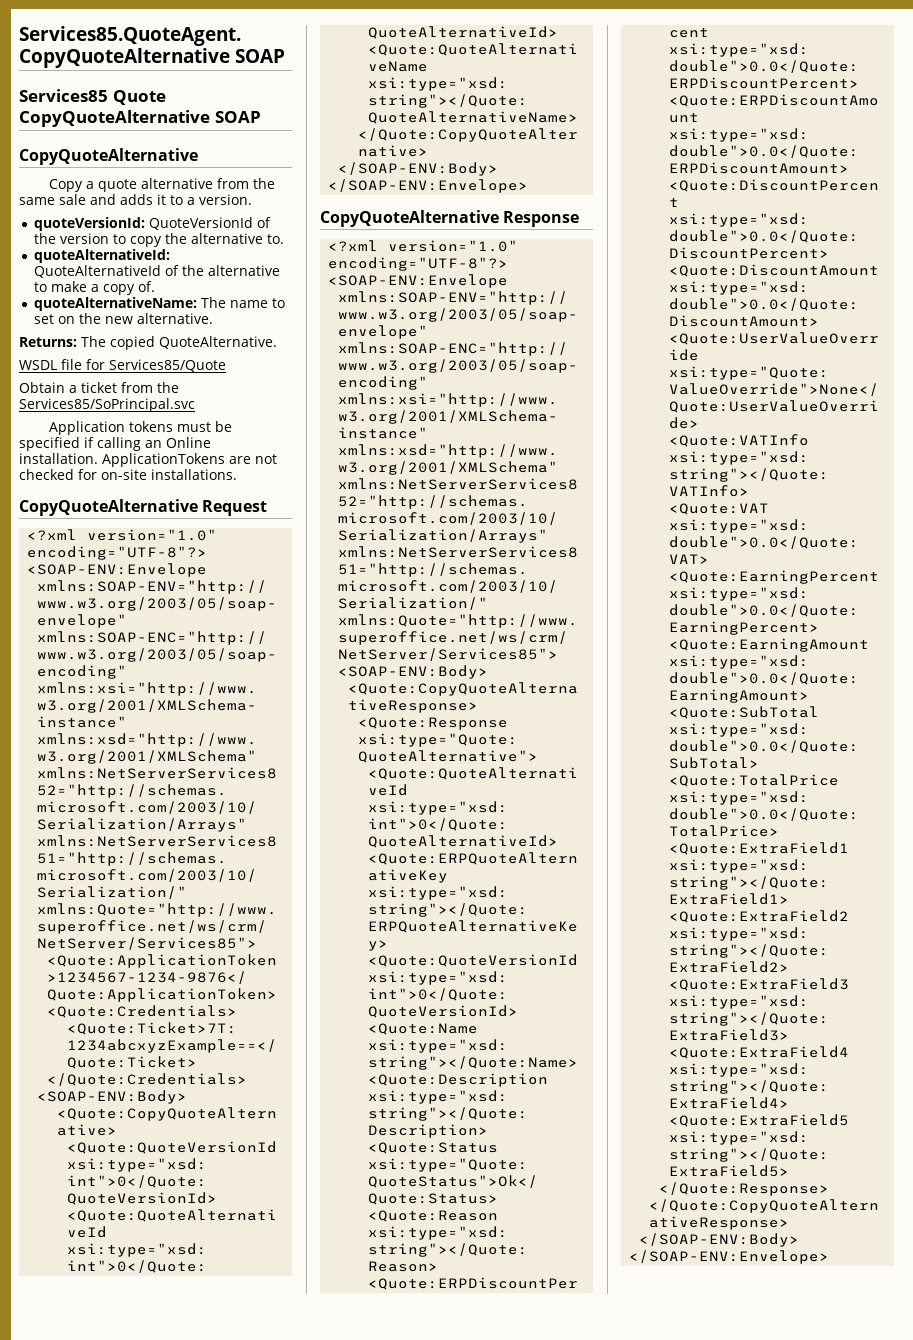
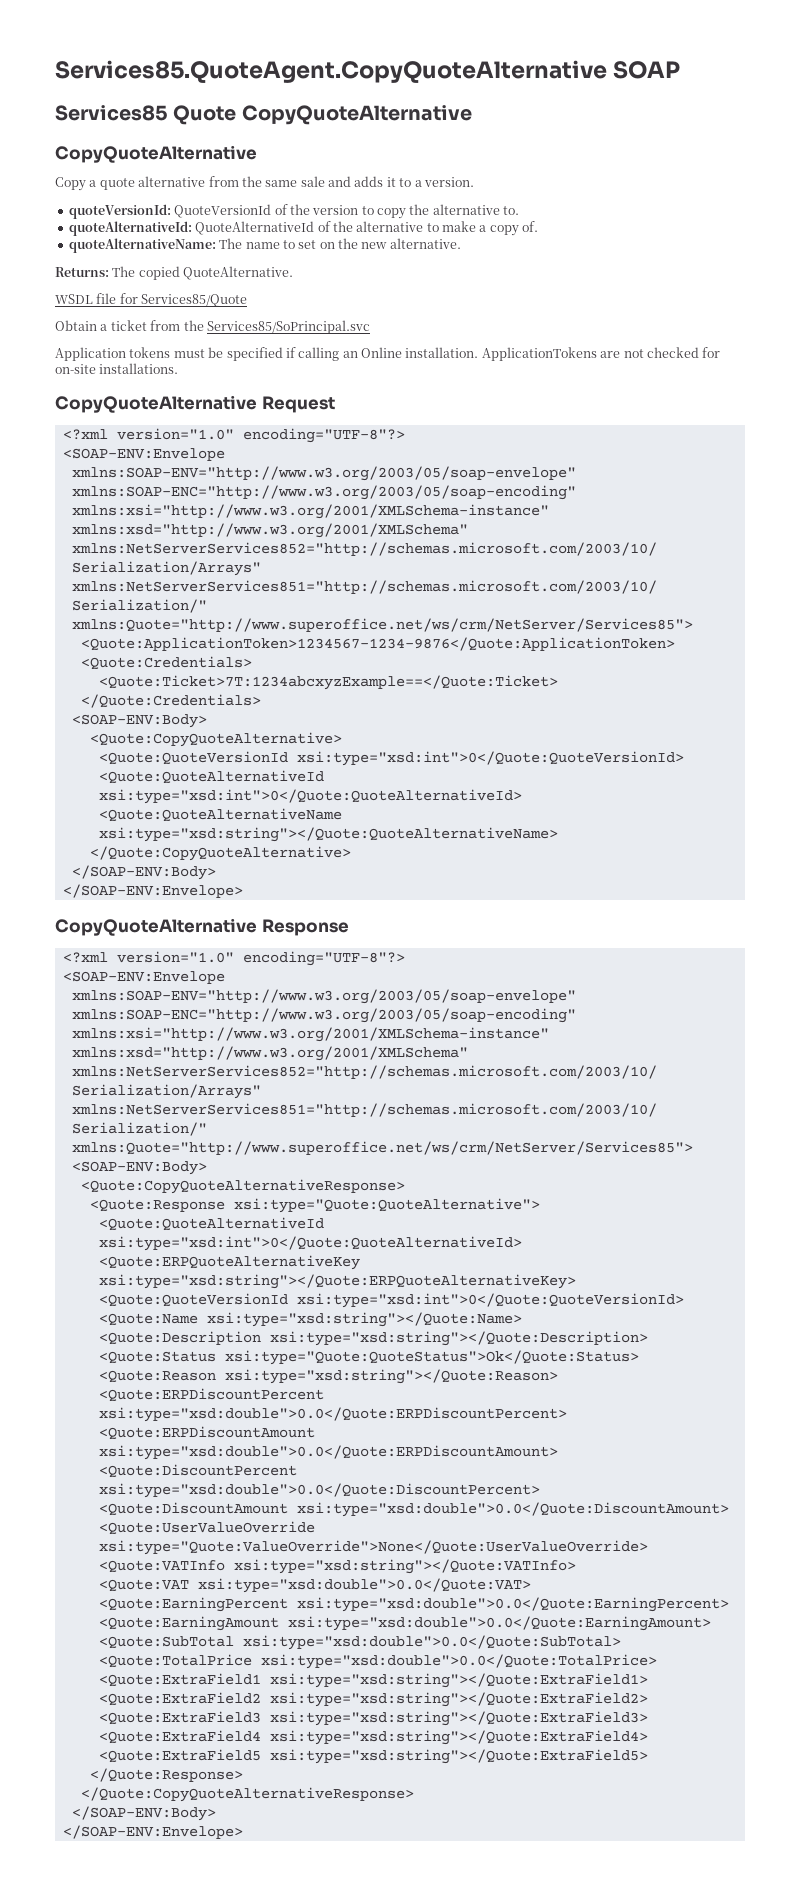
- Services85 Quote CopyQuoteAlternative SOAP
+ Services85 Quote CopyQuoteAlternative

